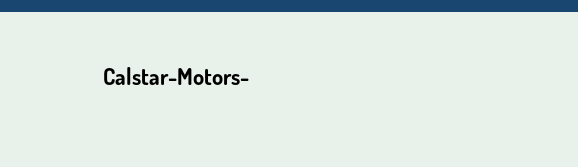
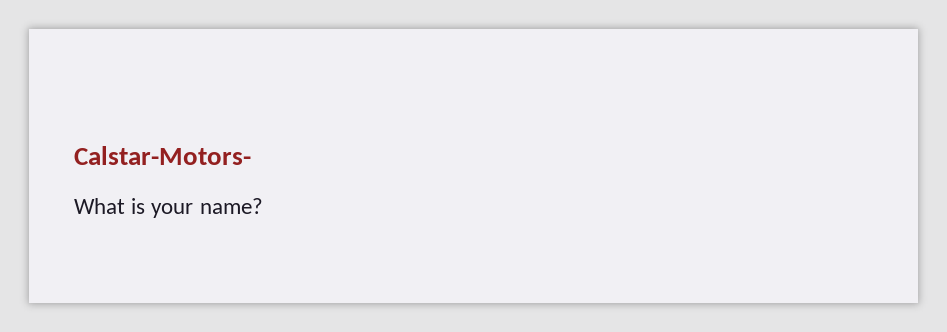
+ What is your name?

